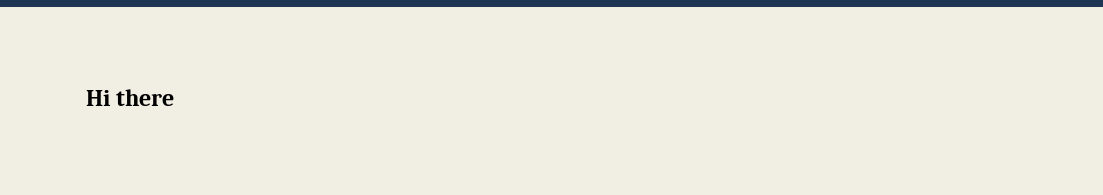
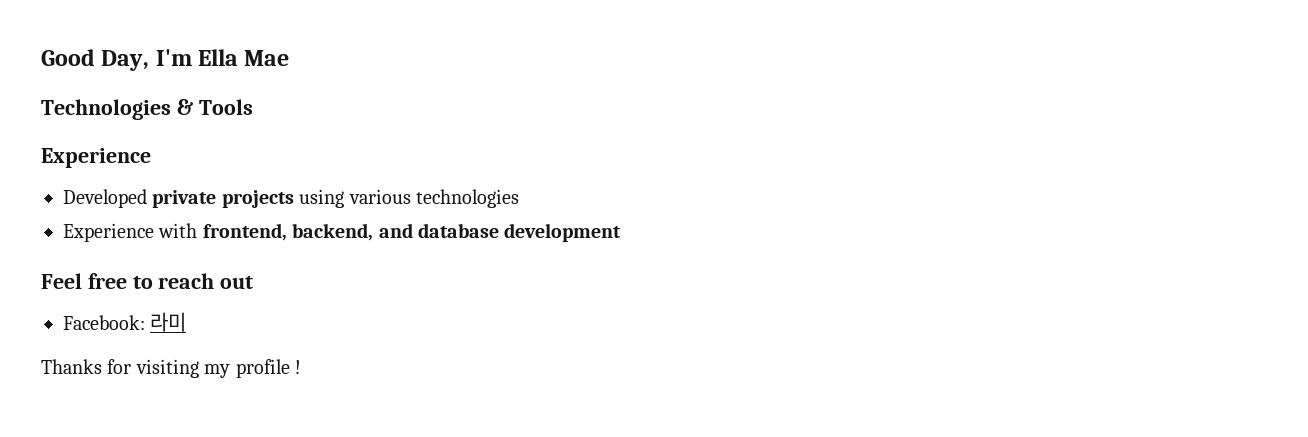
- Hi there
+ Good Day, I'm Ella Mae
+ Technologies & Tools
+ Experience
+ Developed private projects using various technologies
+ Experience with frontend, backend, and database development
+ Feel free to reach out
+ Facebook: 라미
+ Thanks for visiting my profile !

